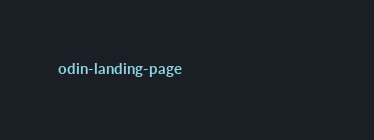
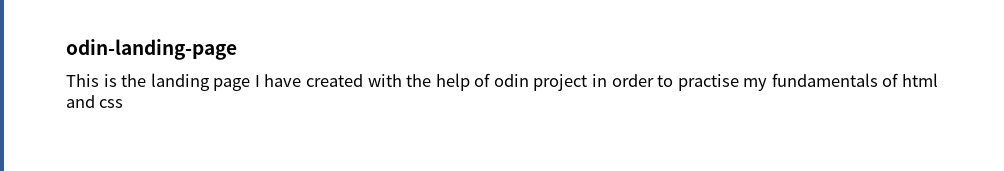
+ This is the landing page I have created with the help of odin project in order to practise my fundamentals of html and css

